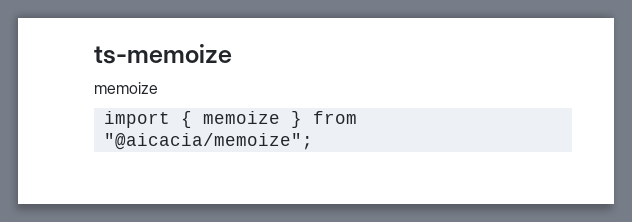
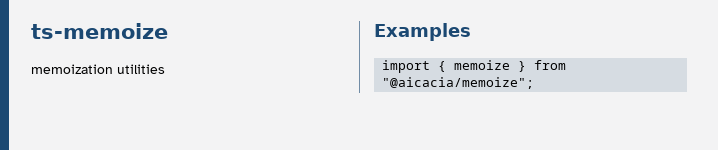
  ts-memoize
- memoize
+ memoization utilities
+ Examples

